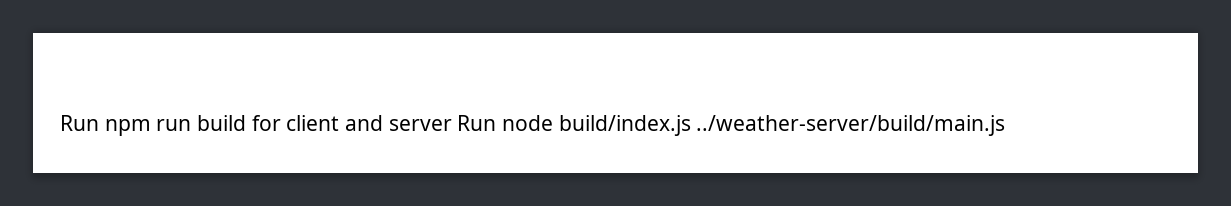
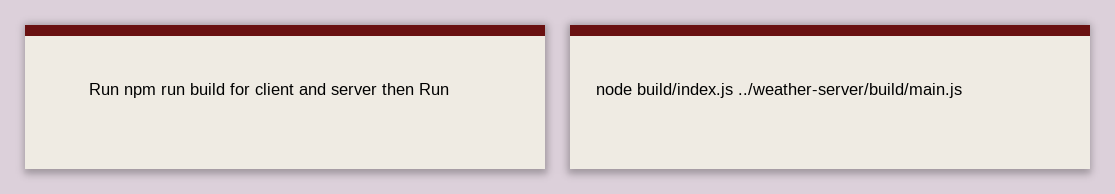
- Run npm run build for client and server Run node build/index.js ../weather-server/build/main.js
+ Run npm run build for client and server then Run node build/index.js ../weather-server/build/main.js

